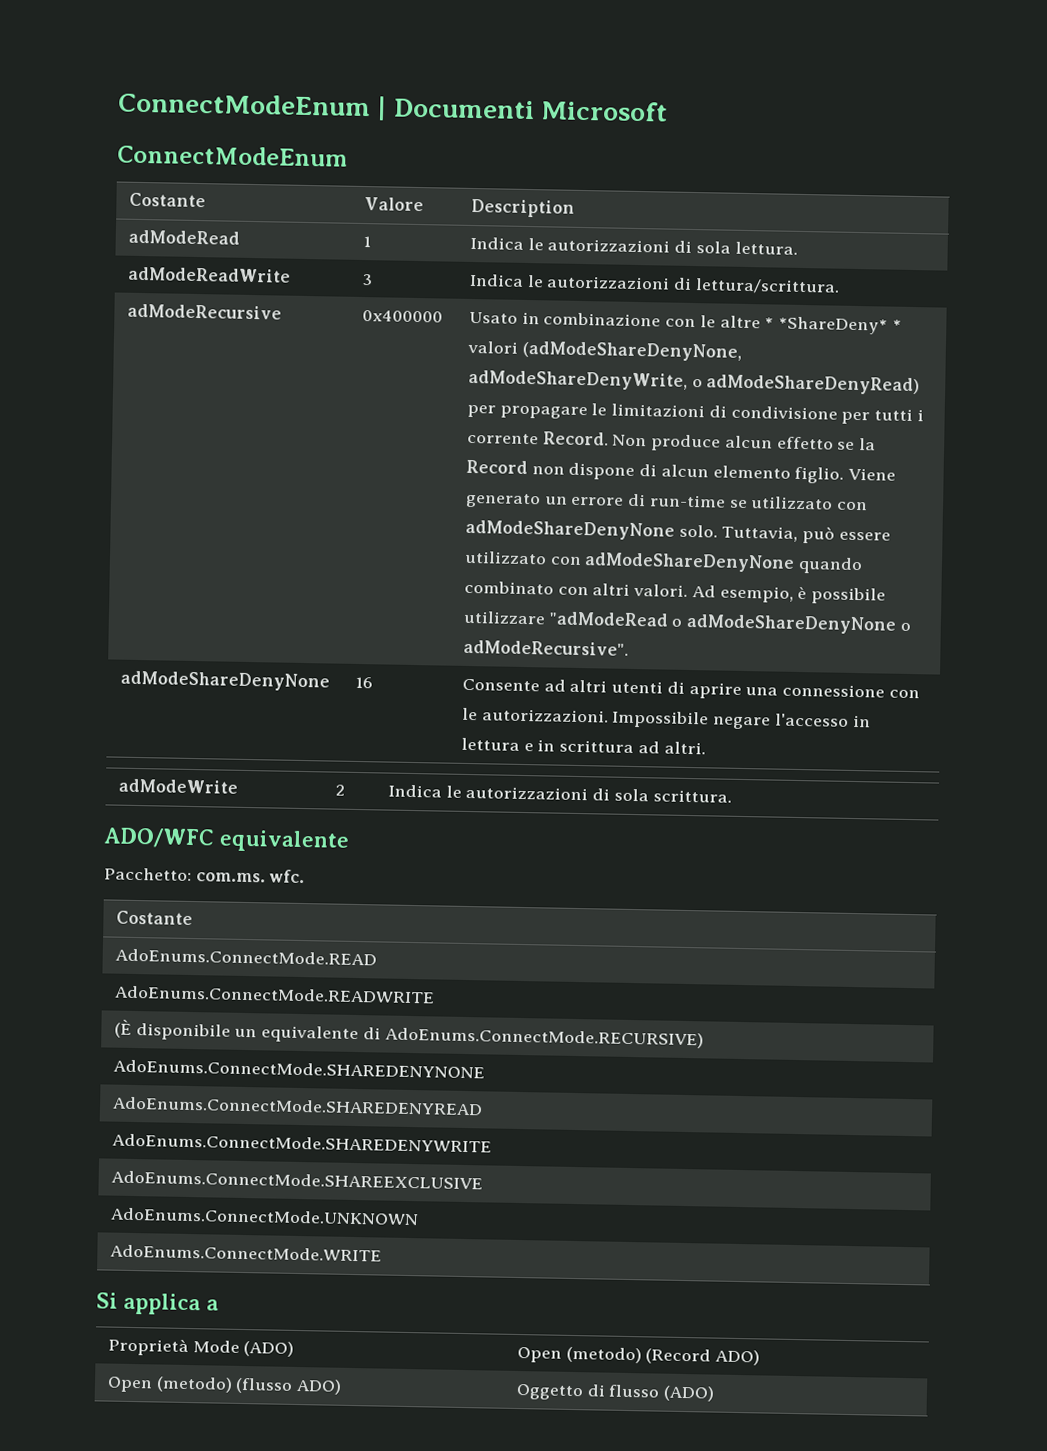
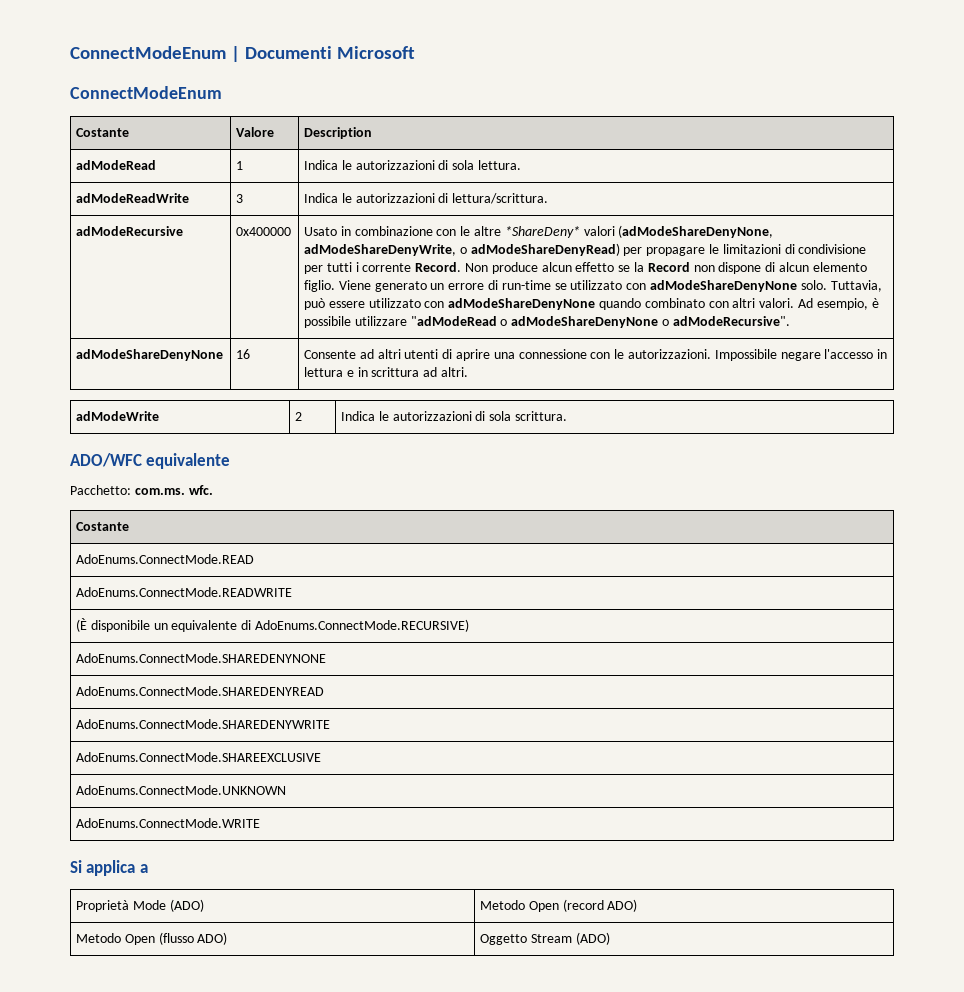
- Usato in combinazione con le altre * *ShareDeny* * valori (adModeShareDenyNone, adModeShareDenyWrite, o adModeShareDenyRead) per propagare le limitazioni di condivisione per tutti i corrente Record.
+ Usato in combinazione con le altre *ShareDeny* valori (adModeShareDenyNone, adModeShareDenyWrite, o adModeShareDenyRead) per propagare le limitazioni di condivisione per tutti i corrente Record.
- Proprietà Mode (ADO) | Open (metodo) (Record ADO)
+ Proprietà Mode (ADO) | Metodo Open (record ADO)
- Open (metodo) (flusso ADO) | Oggetto di flusso (ADO)
+ Metodo Open (flusso ADO) | Oggetto Stream (ADO)

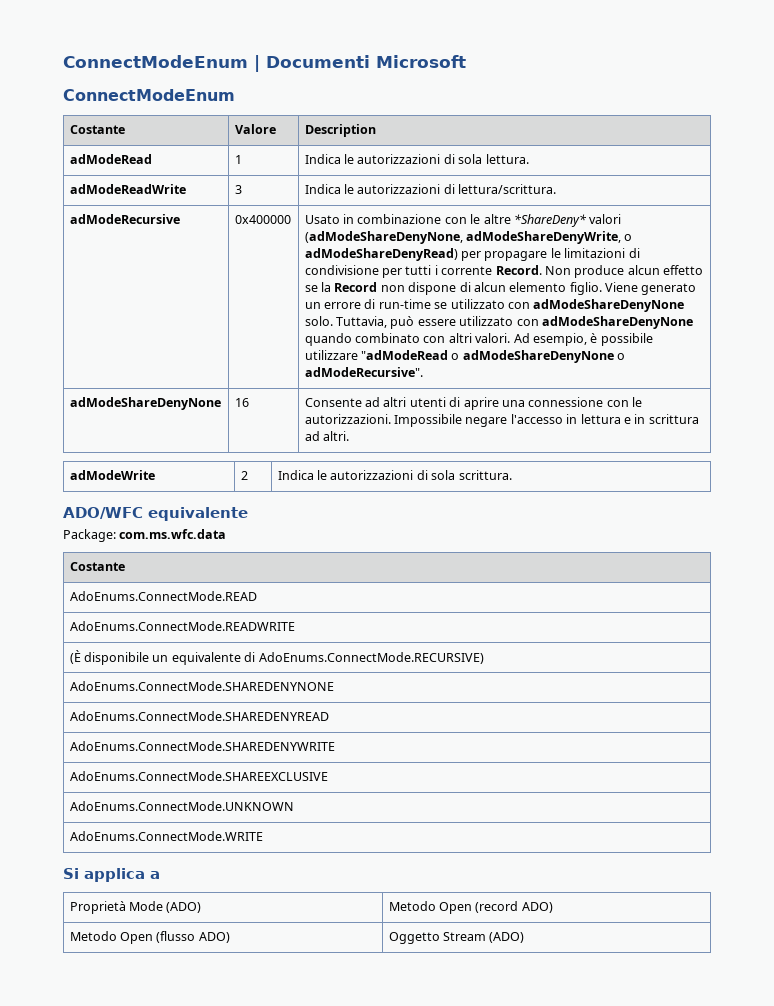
- Pacchetto: com.ms. wfc.
+ Package: com.ms.wfc.data

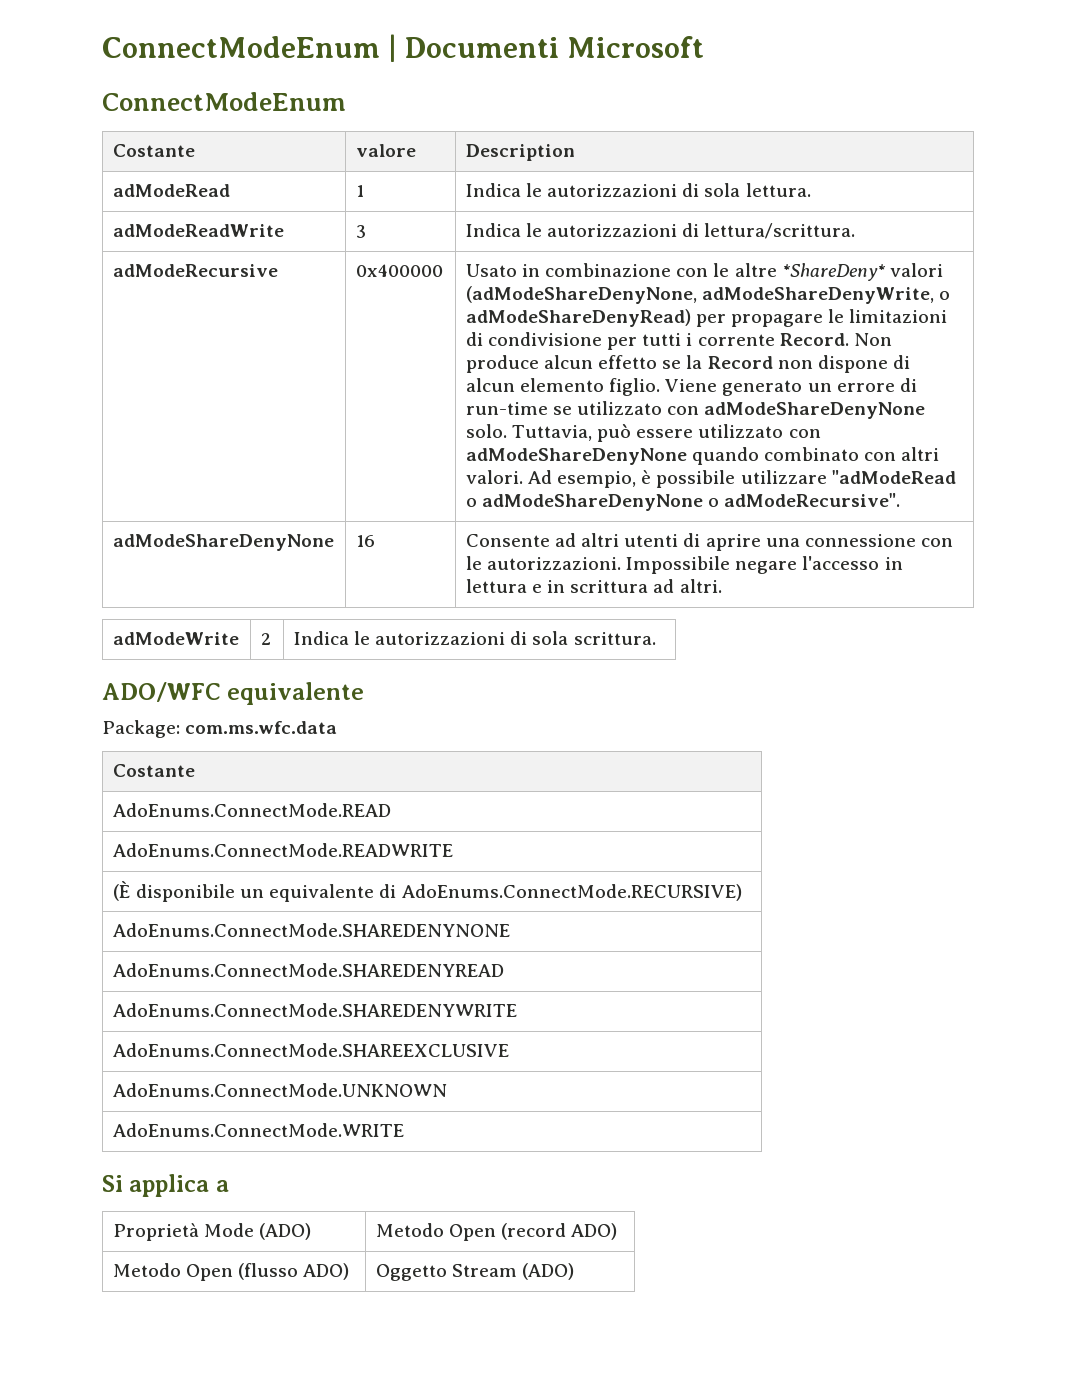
- Costante | Valore | Description
+ Costante | valore | Description

